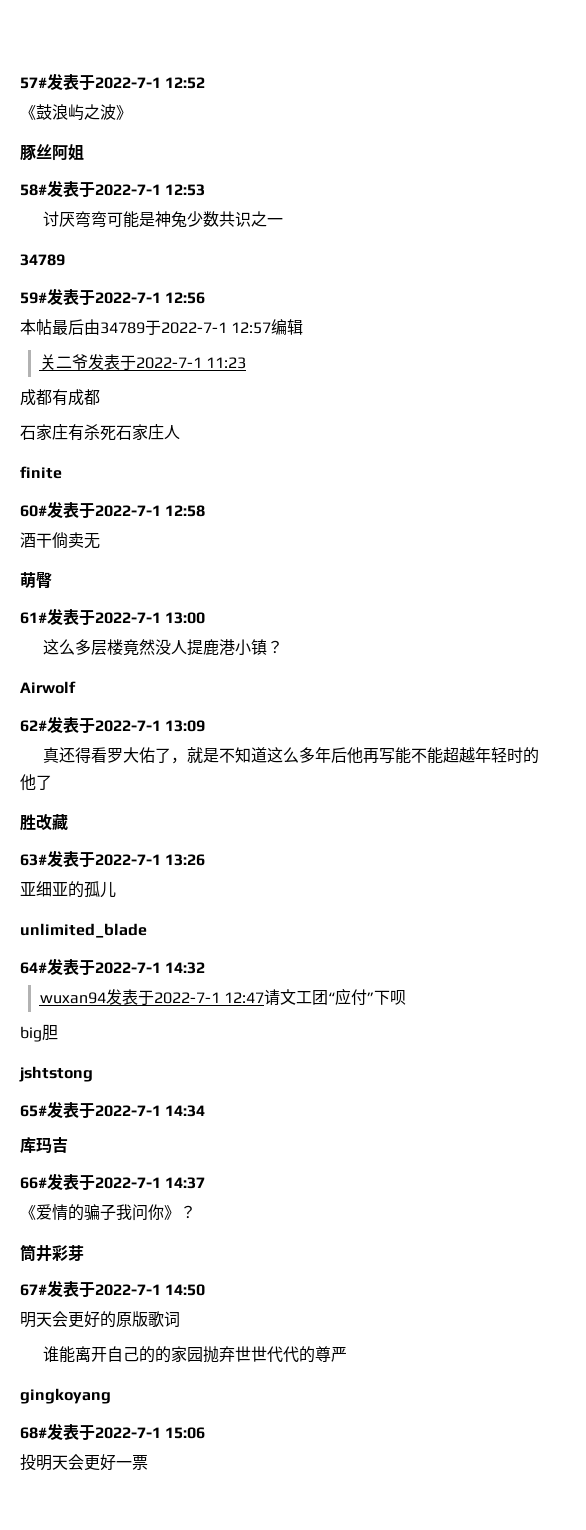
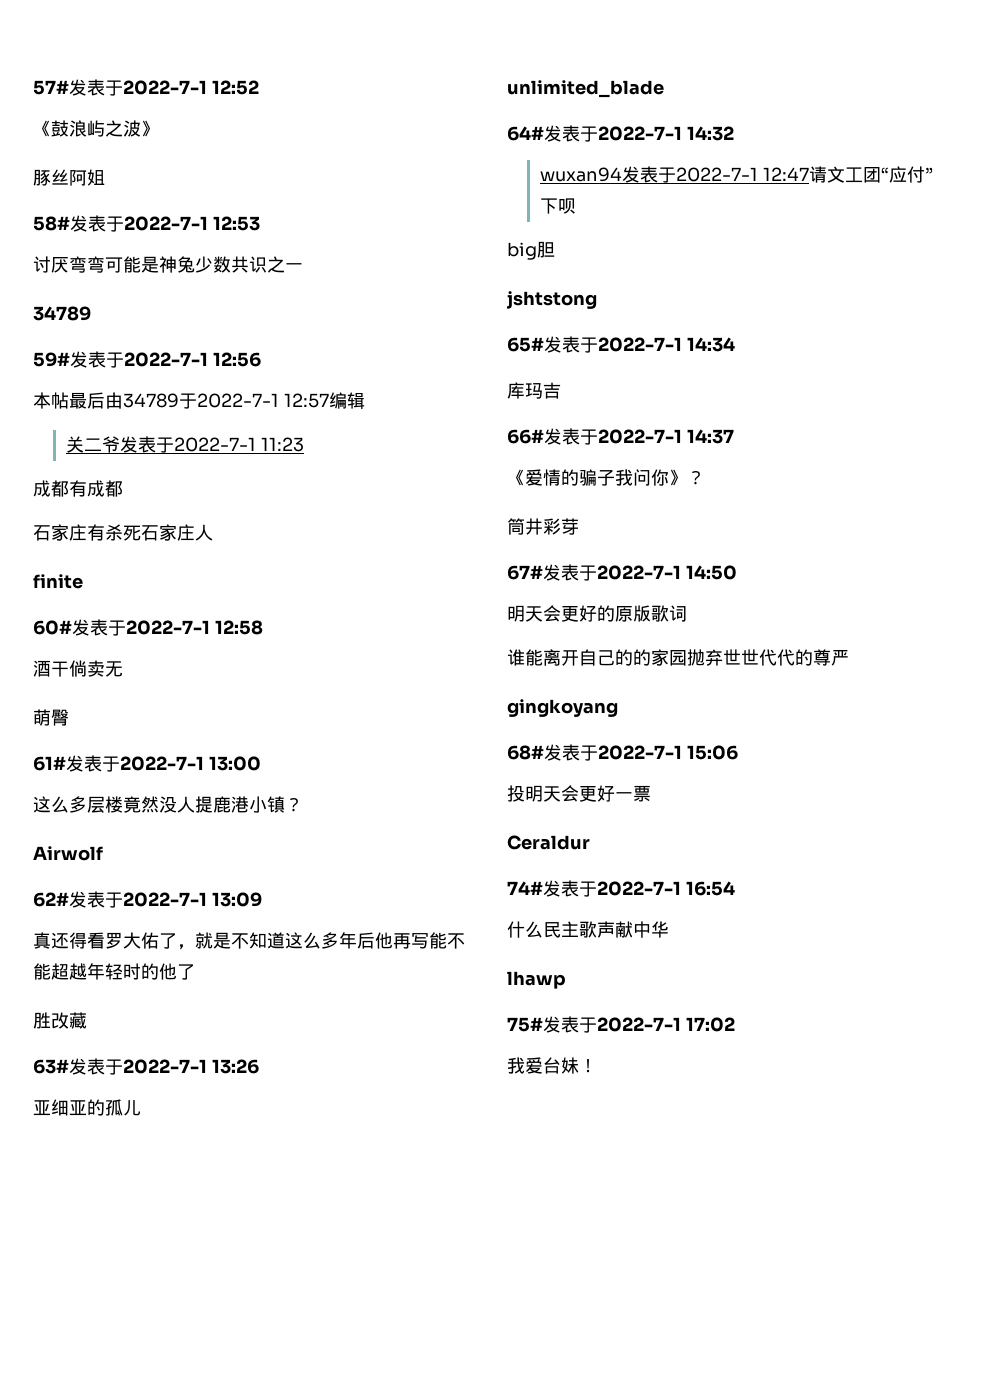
+ Ceraldur
+ 74#发表于2022-7-1 16:54
+ 什么民主歌声献中华
+ lhawp
+ 75#发表于2022-7-1 17:02
+ 我爱台妹！

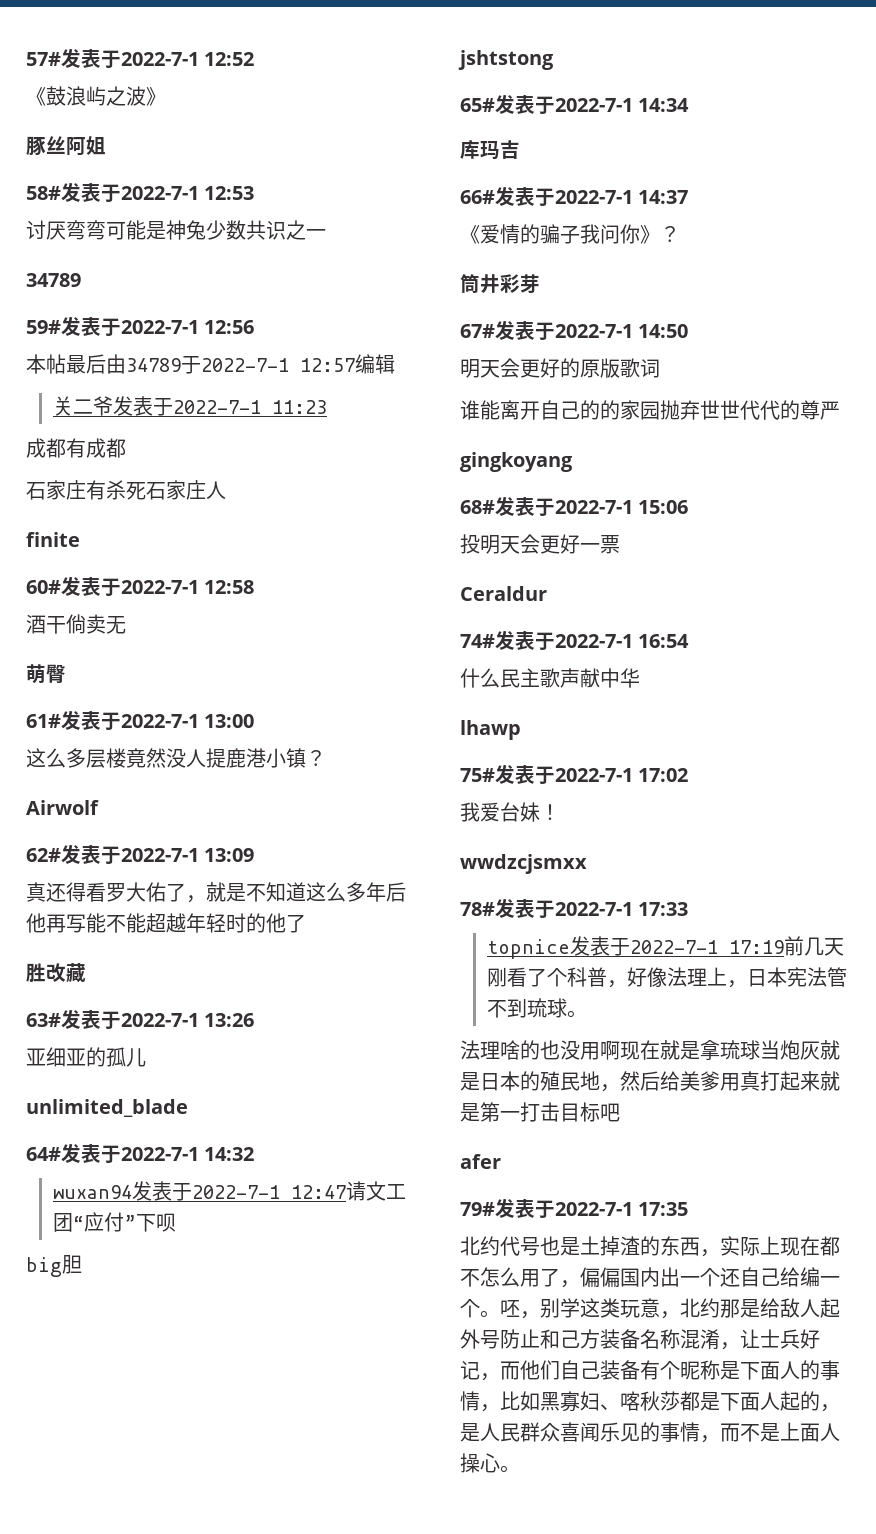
+ wwdzcjsmxx
+ 78#发表于2022-7-1 17:33
+ topnice发表于2022-7-1 17:19前几天刚看了个科普，好像法理上，日本宪法管不到琉球。
+ 法理啥的也没用啊现在就是拿琉球当炮灰就是日本的殖民地，然后给美爹用真打起来就是第一打击目标吧
+ afer
+ 79#发表于2022-7-1 17:35
+ 北约代号也是土掉渣的东西，实际上现在都不怎么用了，偏偏国内出一个还自己给编一个。呸，别学这类玩意，北约那是给敌人起外号防止和己方装备名称混淆，让士兵好记，而他们自己装备有个昵称是下面人的事情，比如黑寡妇、喀秋莎都是下面人起的，是人民群众喜闻乐见的事情，而不是上面人操心。

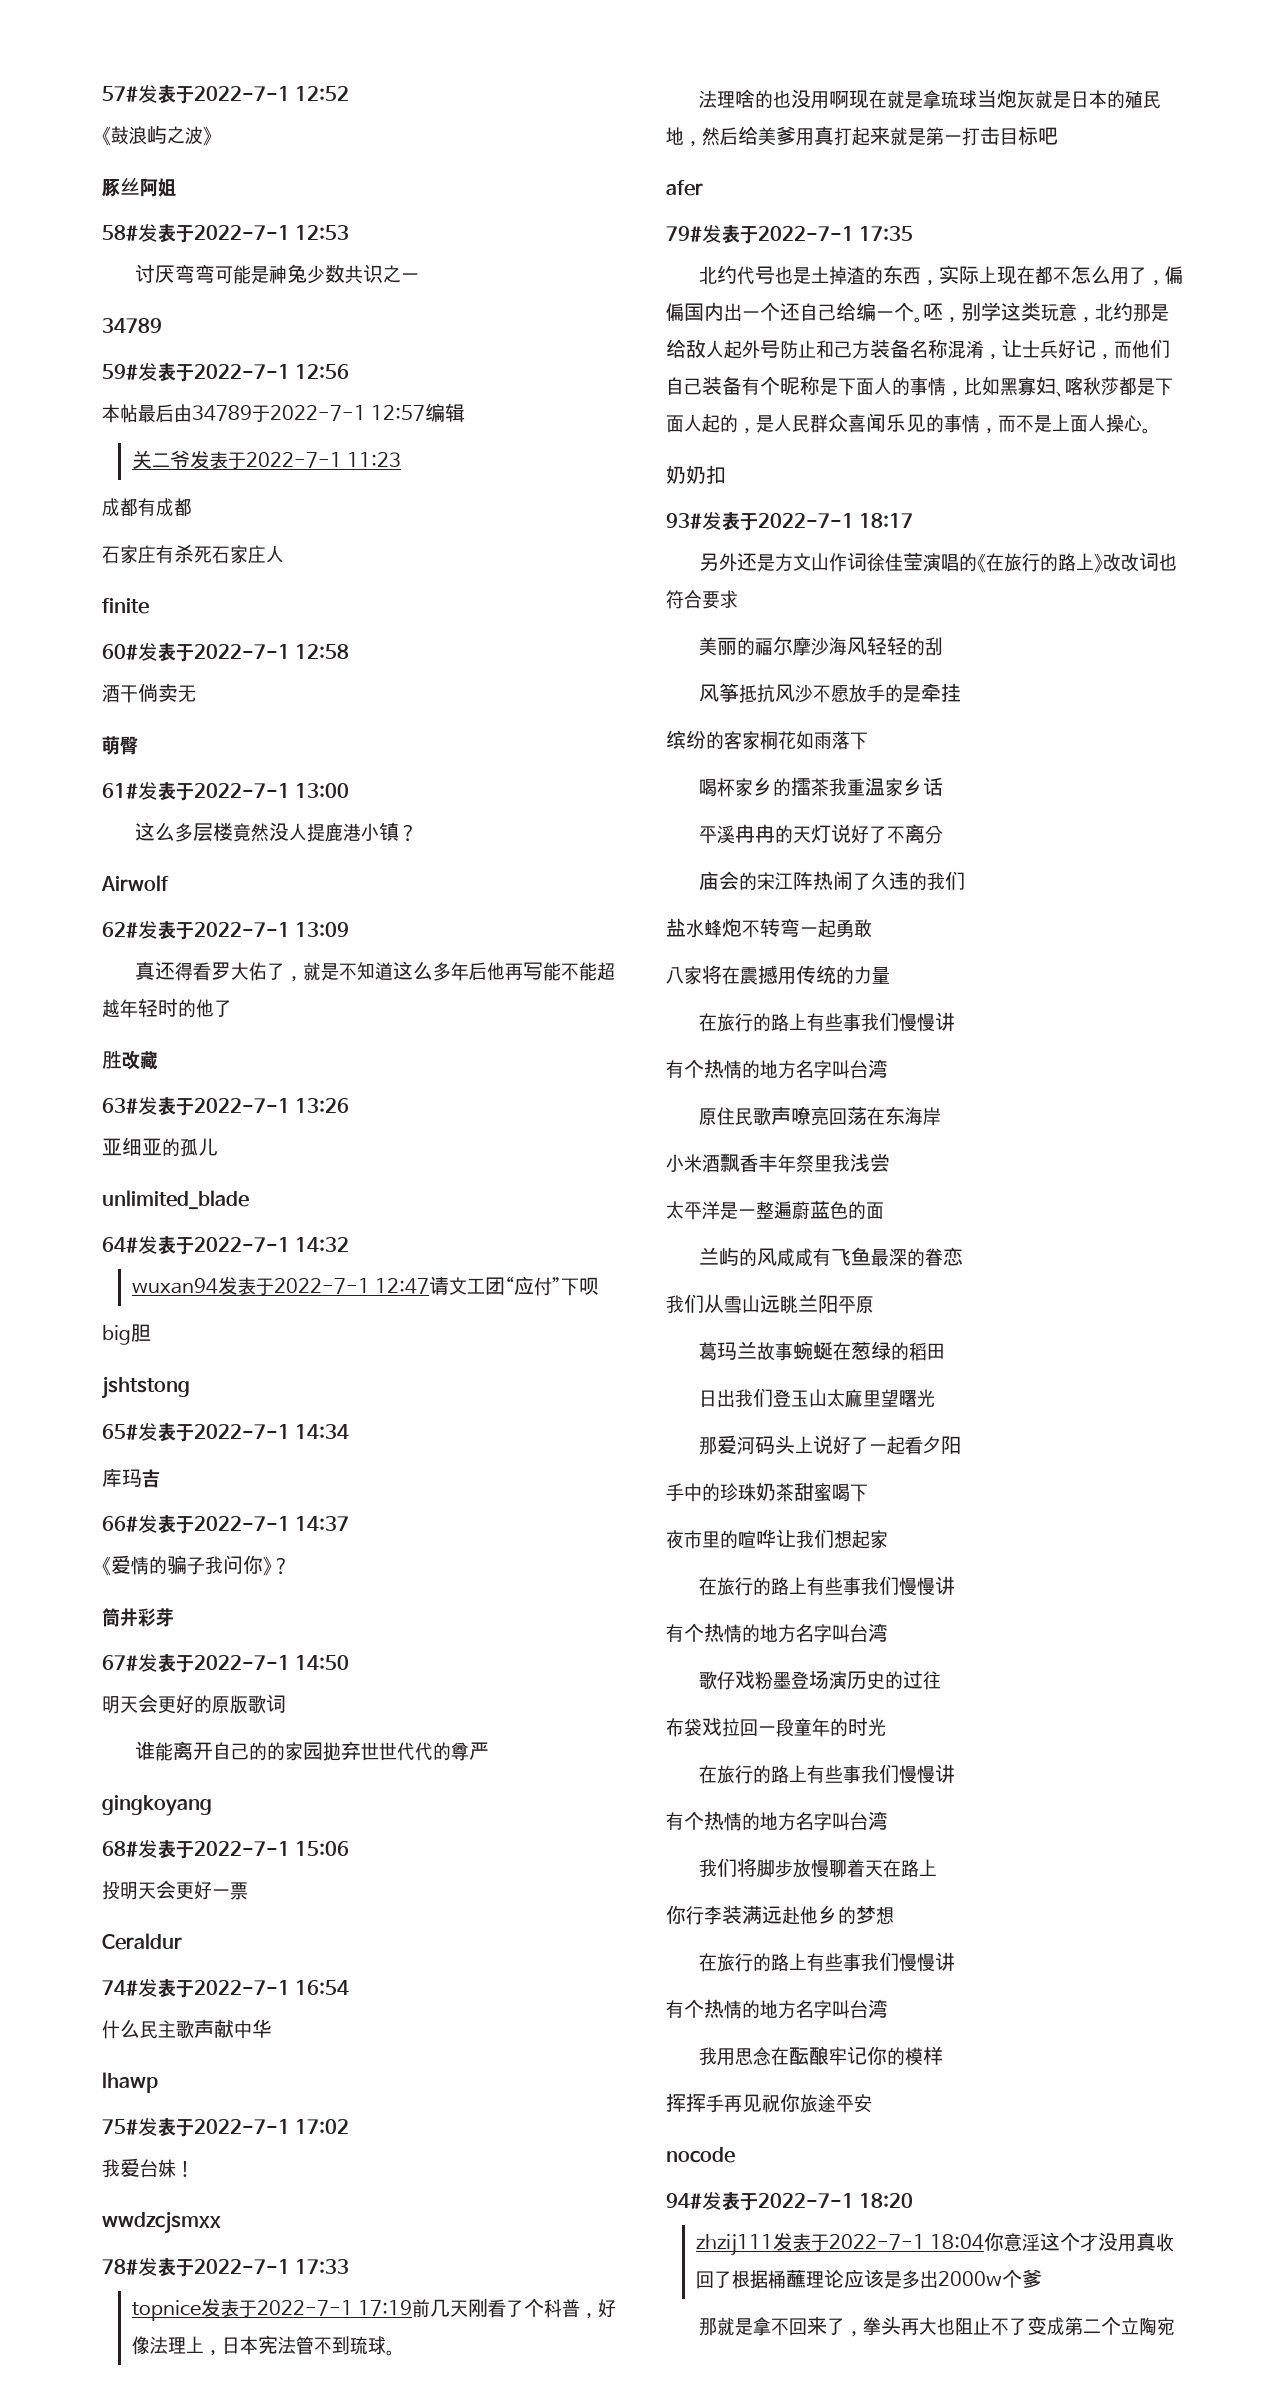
+ 奶奶扣
+ 93#发表于2022-7-1 18:17
+ 另外还是方文山作词徐佳莹演唱的《在旅行的路上》改改词也符合要求
+ 美丽的福尔摩沙海风轻轻的刮
+ 风筝抵抗风沙不愿放手的是牵挂
+ 缤纷的客家桐花如雨落下
+ 喝杯家乡的擂茶我重温家乡话
+ 平溪冉冉的天灯说好了不离分
+ 庙会的宋江阵热闹了久违的我们
+ 盐水蜂炮不转弯一起勇敢
+ 八家将在震撼用传统的力量
+ 在旅行的路上有些事我们慢慢讲
+ 有个热情的地方名字叫台湾
+ 原住民歌声嘹亮回荡在东海岸
+ 小米酒飘香丰年祭里我浅尝
+ 太平洋是一整遍蔚蓝色的面
+ 兰屿的风咸咸有飞鱼最深的眷恋
+ 我们从雪山远眺兰阳平原
+ 葛玛兰故事蜿蜒在葱绿的稻田
+ 日出我们登玉山太麻里望曙光
+ 那爱河码头上说好了一起看夕阳
+ 手中的珍珠奶茶甜蜜喝下
+ 夜市里的喧哗让我们想起家
+ 在旅行的路上有些事我们慢慢讲
+ 有个热情的地方名字叫台湾
+ 歌仔戏粉墨登场演历史的过往
+ 布袋戏拉回一段童年的时光
+ 在旅行的路上有些事我们慢慢讲
+ 有个热情的地方名字叫台湾
+ 我们将脚步放慢聊着天在路上
+ 你行李装满远赴他乡的梦想
+ 在旅行的路上有些事我们慢慢讲
+ 有个热情的地方名字叫台湾
+ 我用思念在酝酿牢记你的模样
+ 挥挥手再见祝你旅途平安
+ nocode
+ 94#发表于2022-7-1 18:20
+ zhzij111发表于2022-7-1 18:04你意淫这个才没用真收回了根据桶蘸理论应该是多出2000w个爹
+ 那就是拿不回来了，拳头再大也阻止不了变成第二个立陶宛

